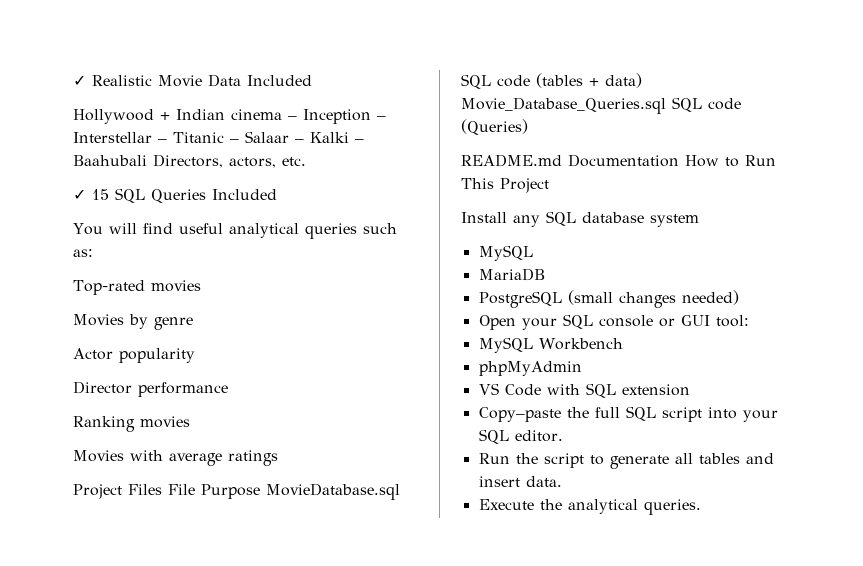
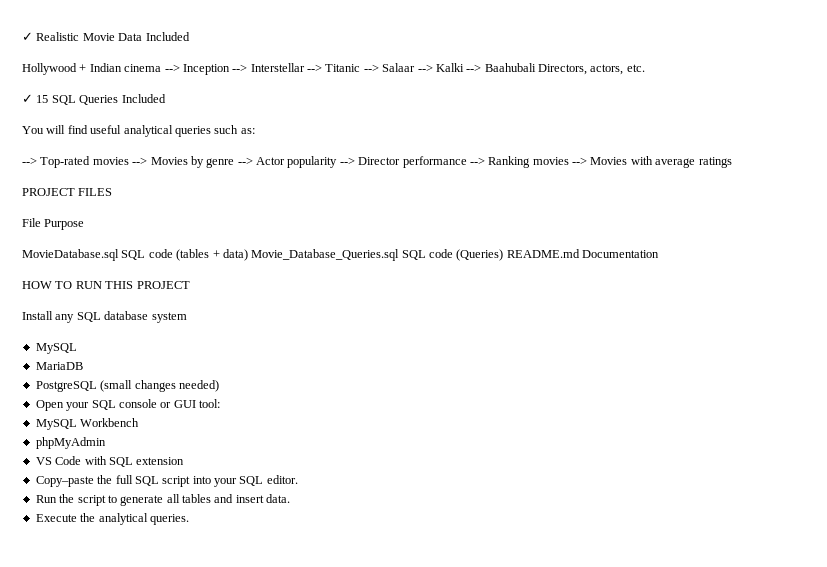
- Hollywood + Indian cinema – Inception – Interstellar – Titanic – Salaar – Kalki – Baahubali Directors, actors, etc.
+ Hollywood + Indian cinema --> Inception --> Interstellar --> Titanic --> Salaar --> Kalki --> Baahubali Directors, actors, etc.
- Top-rated movies
- Movies by genre
- Actor popularity
- Director performance
- Ranking movies
- Movies with average ratings
+ --> Top-rated movies --> Movies by genre --> Actor popularity --> Director performance --> Ranking movies --> Movies with average ratings
- Project Files File Purpose MovieDatabase.sql SQL code (tables + data) Movie_Database_Queries.sql SQL code (Queries)
- README.md Documentation How to Run This Project
+ PROJECT FILES
+ File Purpose
+ MovieDatabase.sql SQL code (tables + data) Movie_Database_Queries.sql SQL code (Queries) README.md Documentation
+ HOW TO RUN THIS PROJECT

